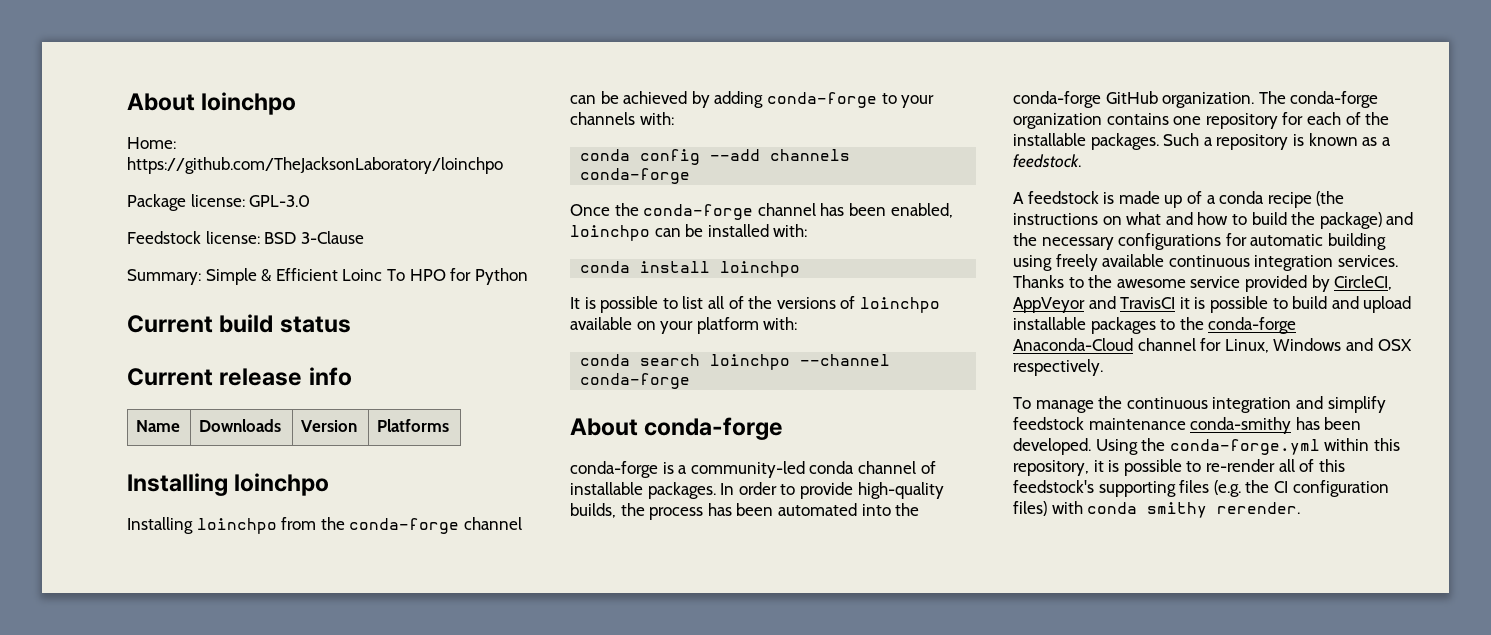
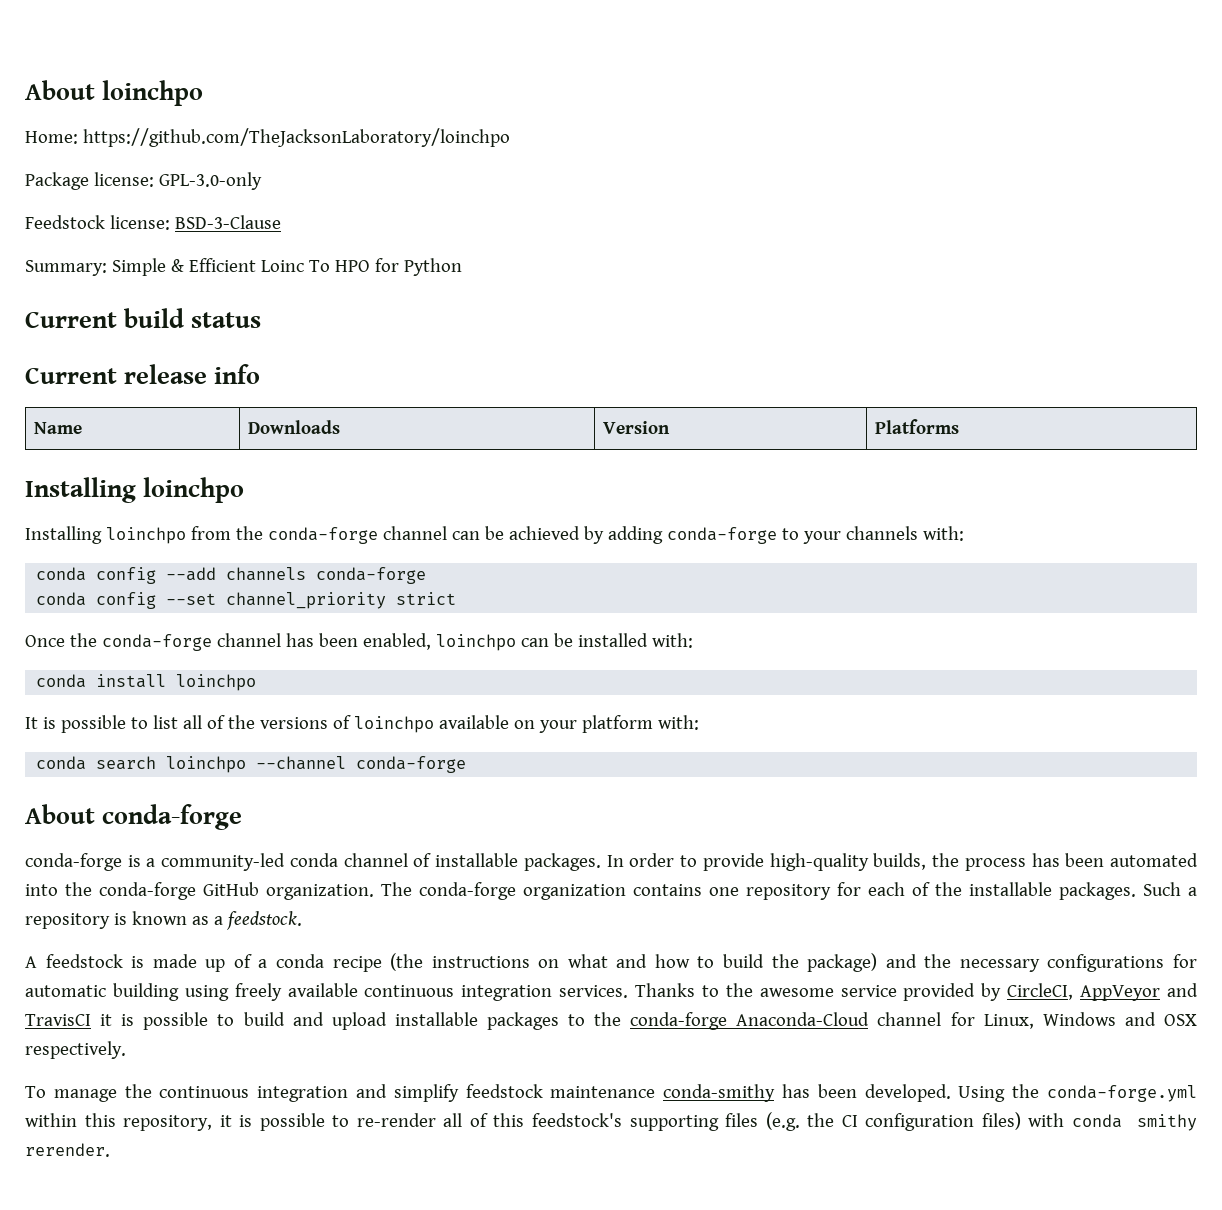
- Package license: GPL-3.0
+ Package license: GPL-3.0-only
- Feedstock license: BSD 3-Clause
+ Feedstock license: BSD-3-Clause
+ conda config --set channel_priority strict

